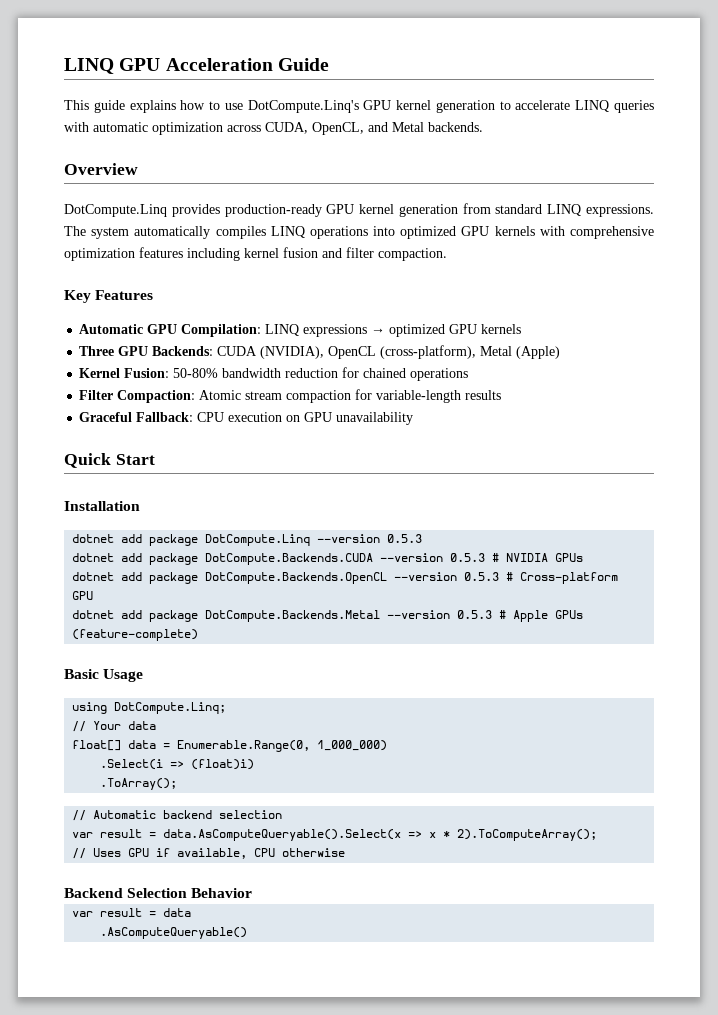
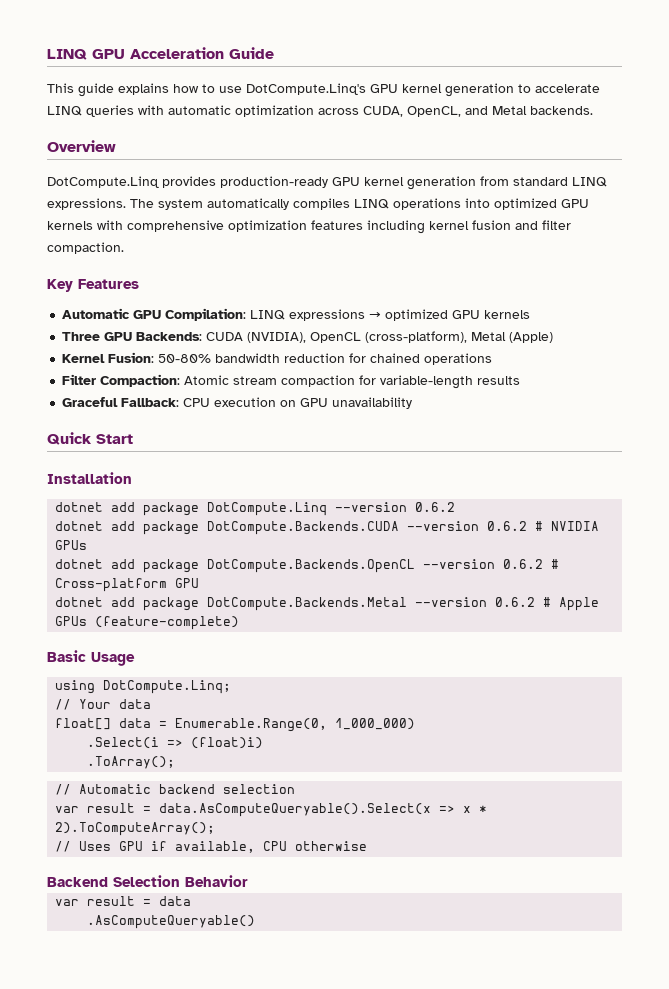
- dotnet add package DotCompute.Linq --version 0.5.3
+ dotnet add package DotCompute.Linq --version 0.6.2
- dotnet add package DotCompute.Backends.CUDA --version 0.5.3 # NVIDIA GPUs
+ dotnet add package DotCompute.Backends.CUDA --version 0.6.2 # NVIDIA GPUs
- dotnet add package DotCompute.Backends.OpenCL --version 0.5.3 # Cross-platform GPU
+ dotnet add package DotCompute.Backends.OpenCL --version 0.6.2 # Cross-platform GPU
- dotnet add package DotCompute.Backends.Metal --version 0.5.3 # Apple GPUs (feature-complete)
+ dotnet add package DotCompute.Backends.Metal --version 0.6.2 # Apple GPUs (feature-complete)

